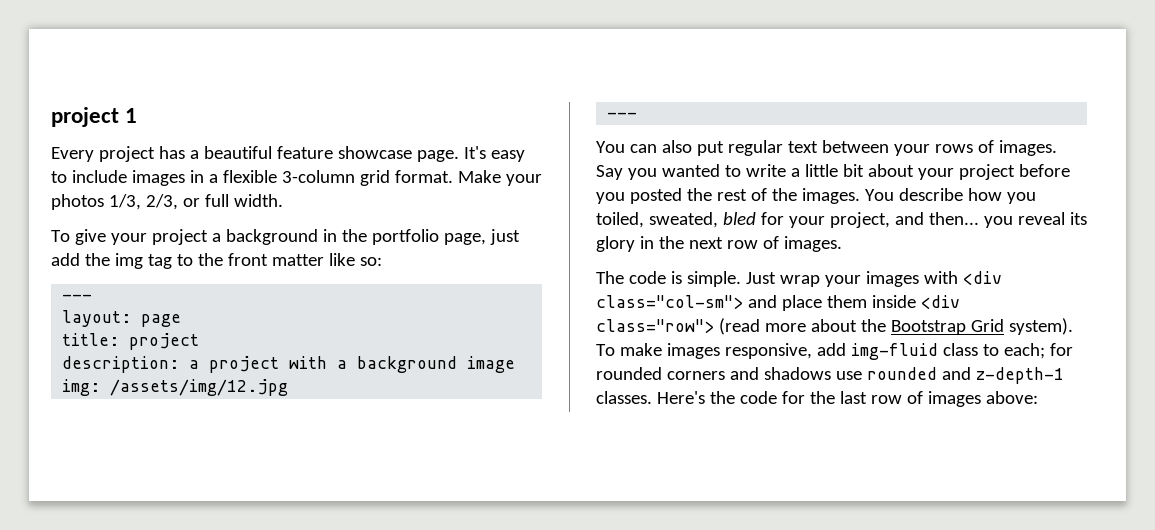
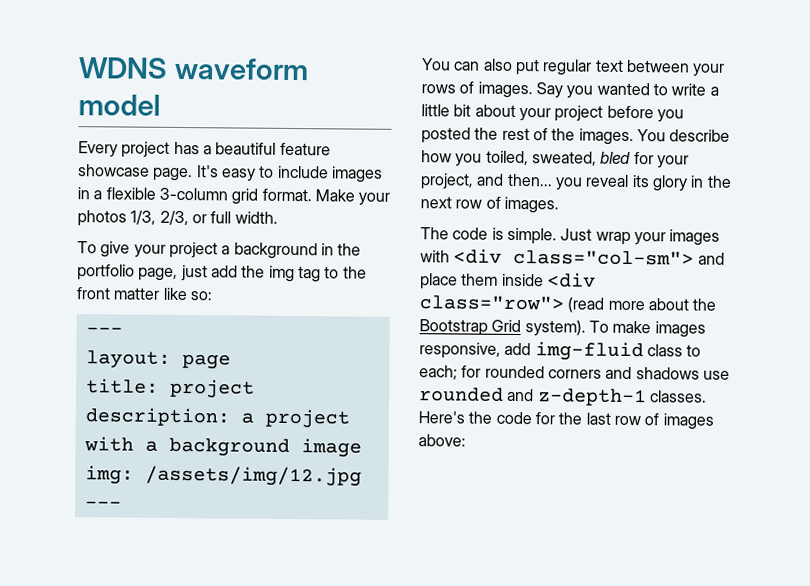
- project 1
+ WDNS waveform model

